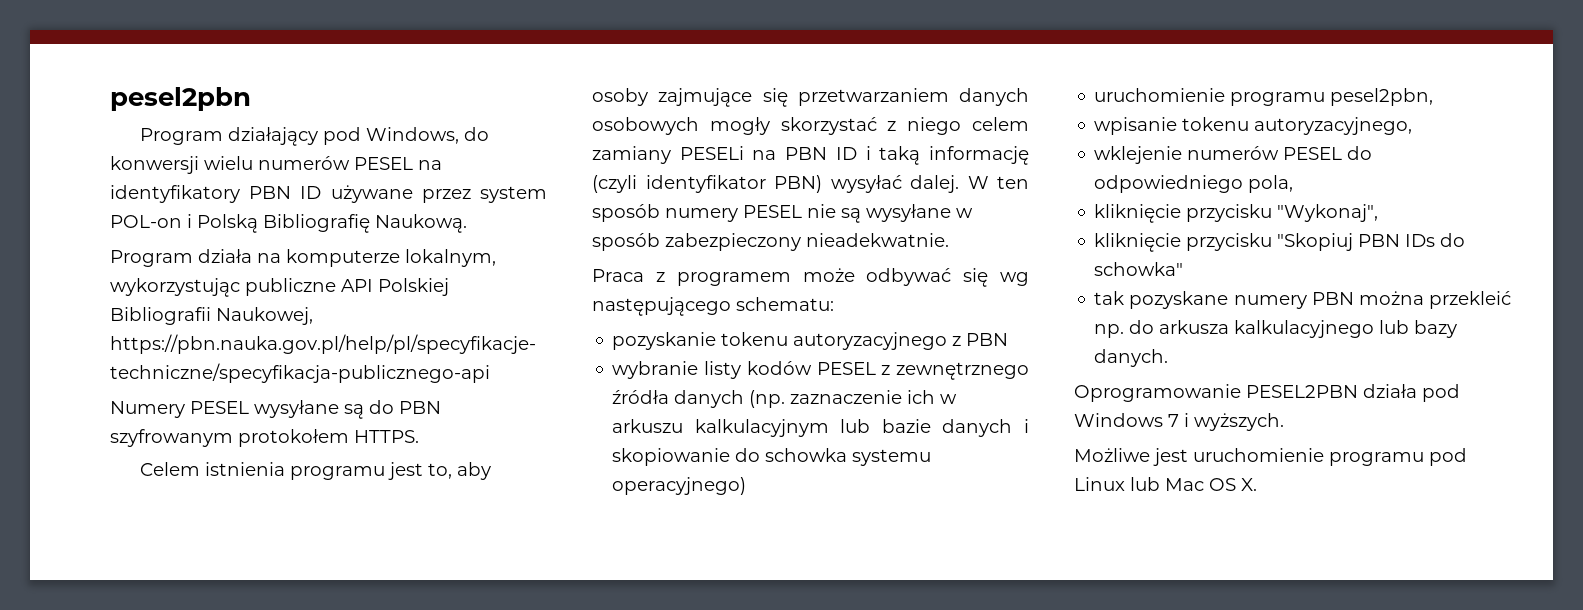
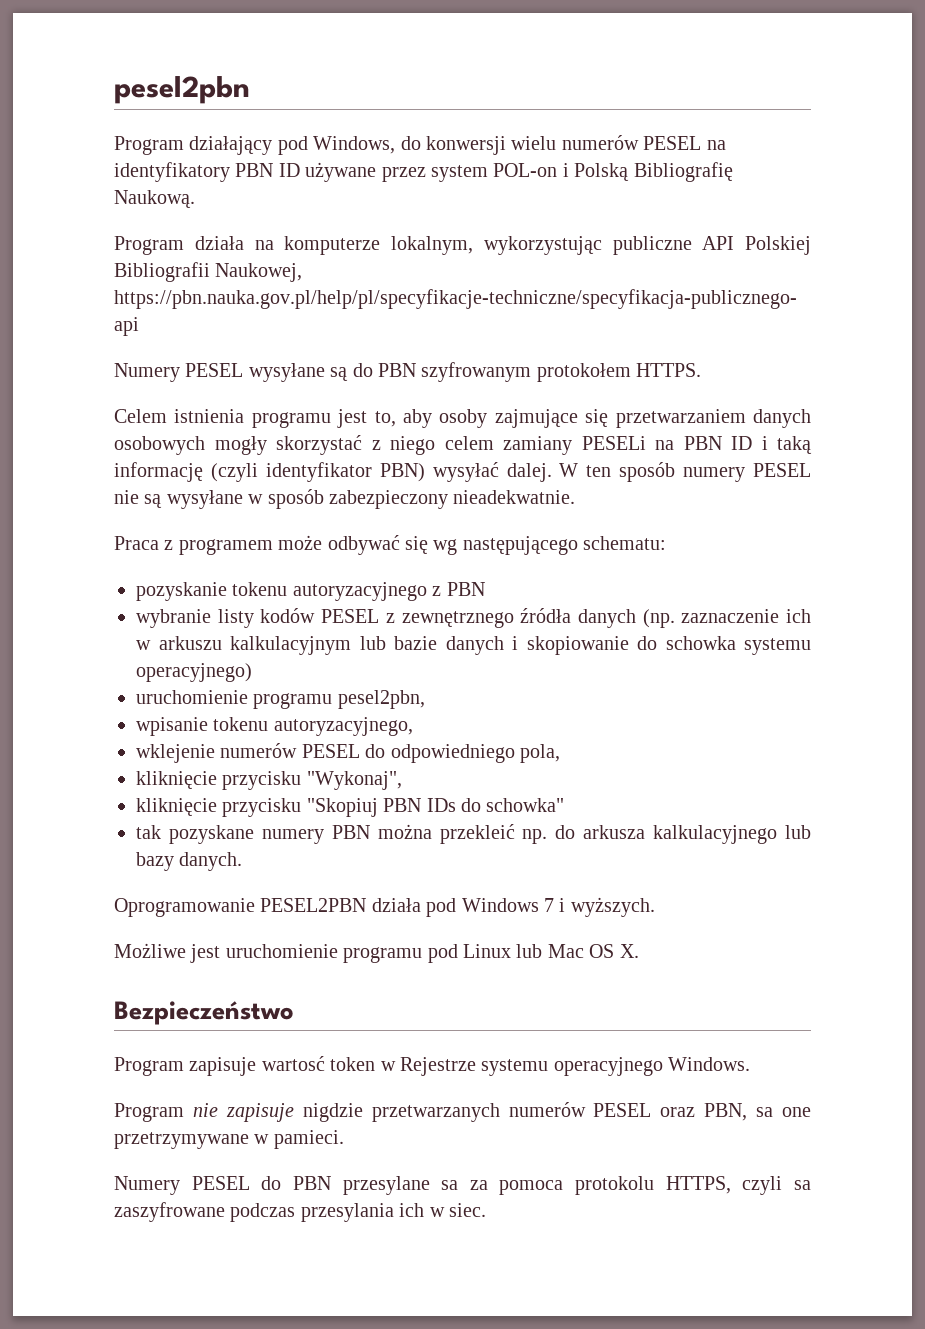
+ Bezpieczeństwo
+ Program zapisuje wartosć token w Rejestrze systemu operacyjnego Windows.
+ Program nie zapisuje nigdzie przetwarzanych numerów PESEL oraz PBN, sa one przetrzymywane w pamieci.
+ Numery PESEL do PBN przesylane sa za pomoca protokolu HTTPS, czyli sa zaszyfrowane podczas przesylania ich w siec.

